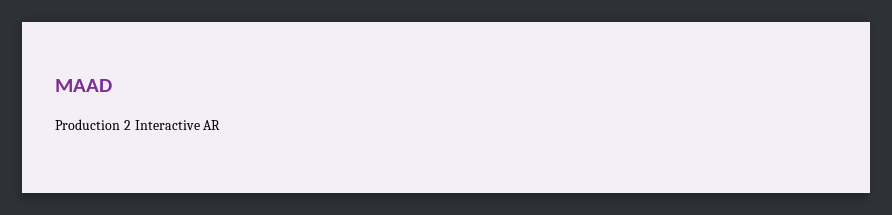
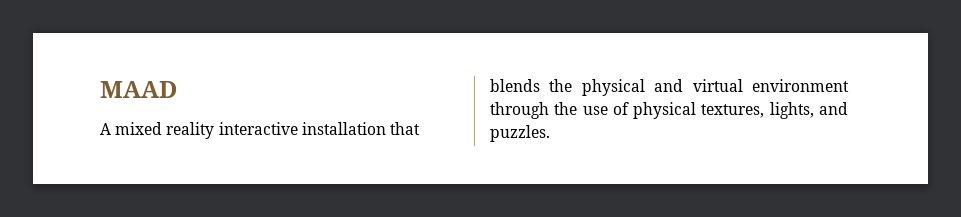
- Production 2 Interactive AR
+ A mixed reality interactive installation that blends the physical and virtual environment through the use of physical textures, lights, and puzzles.

